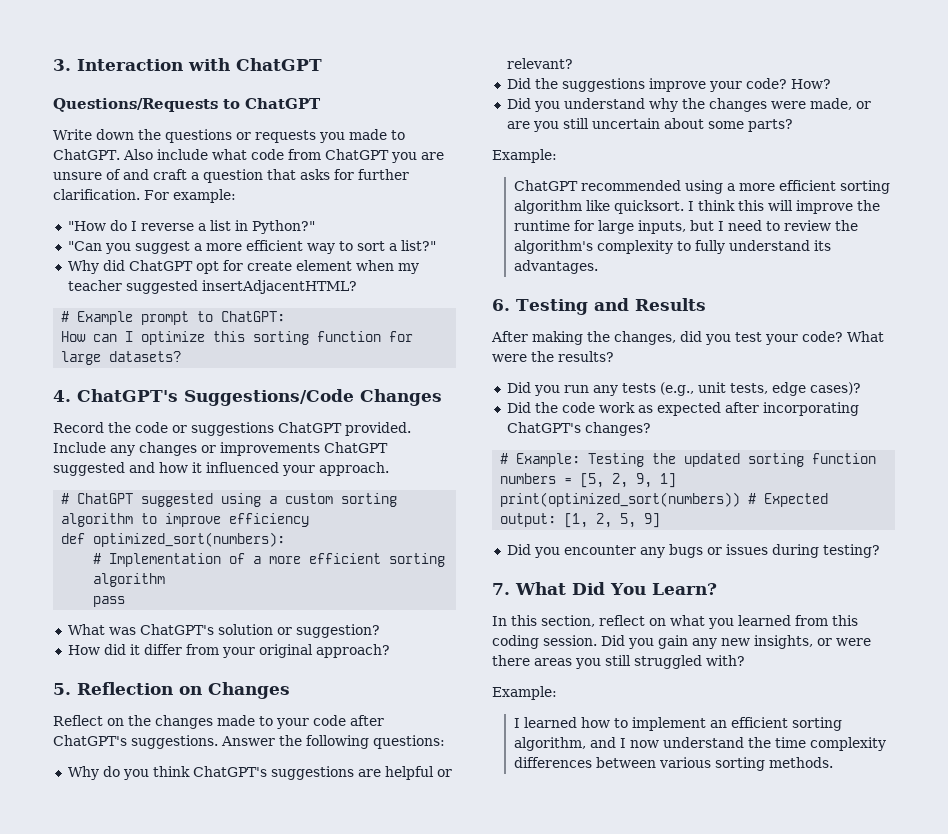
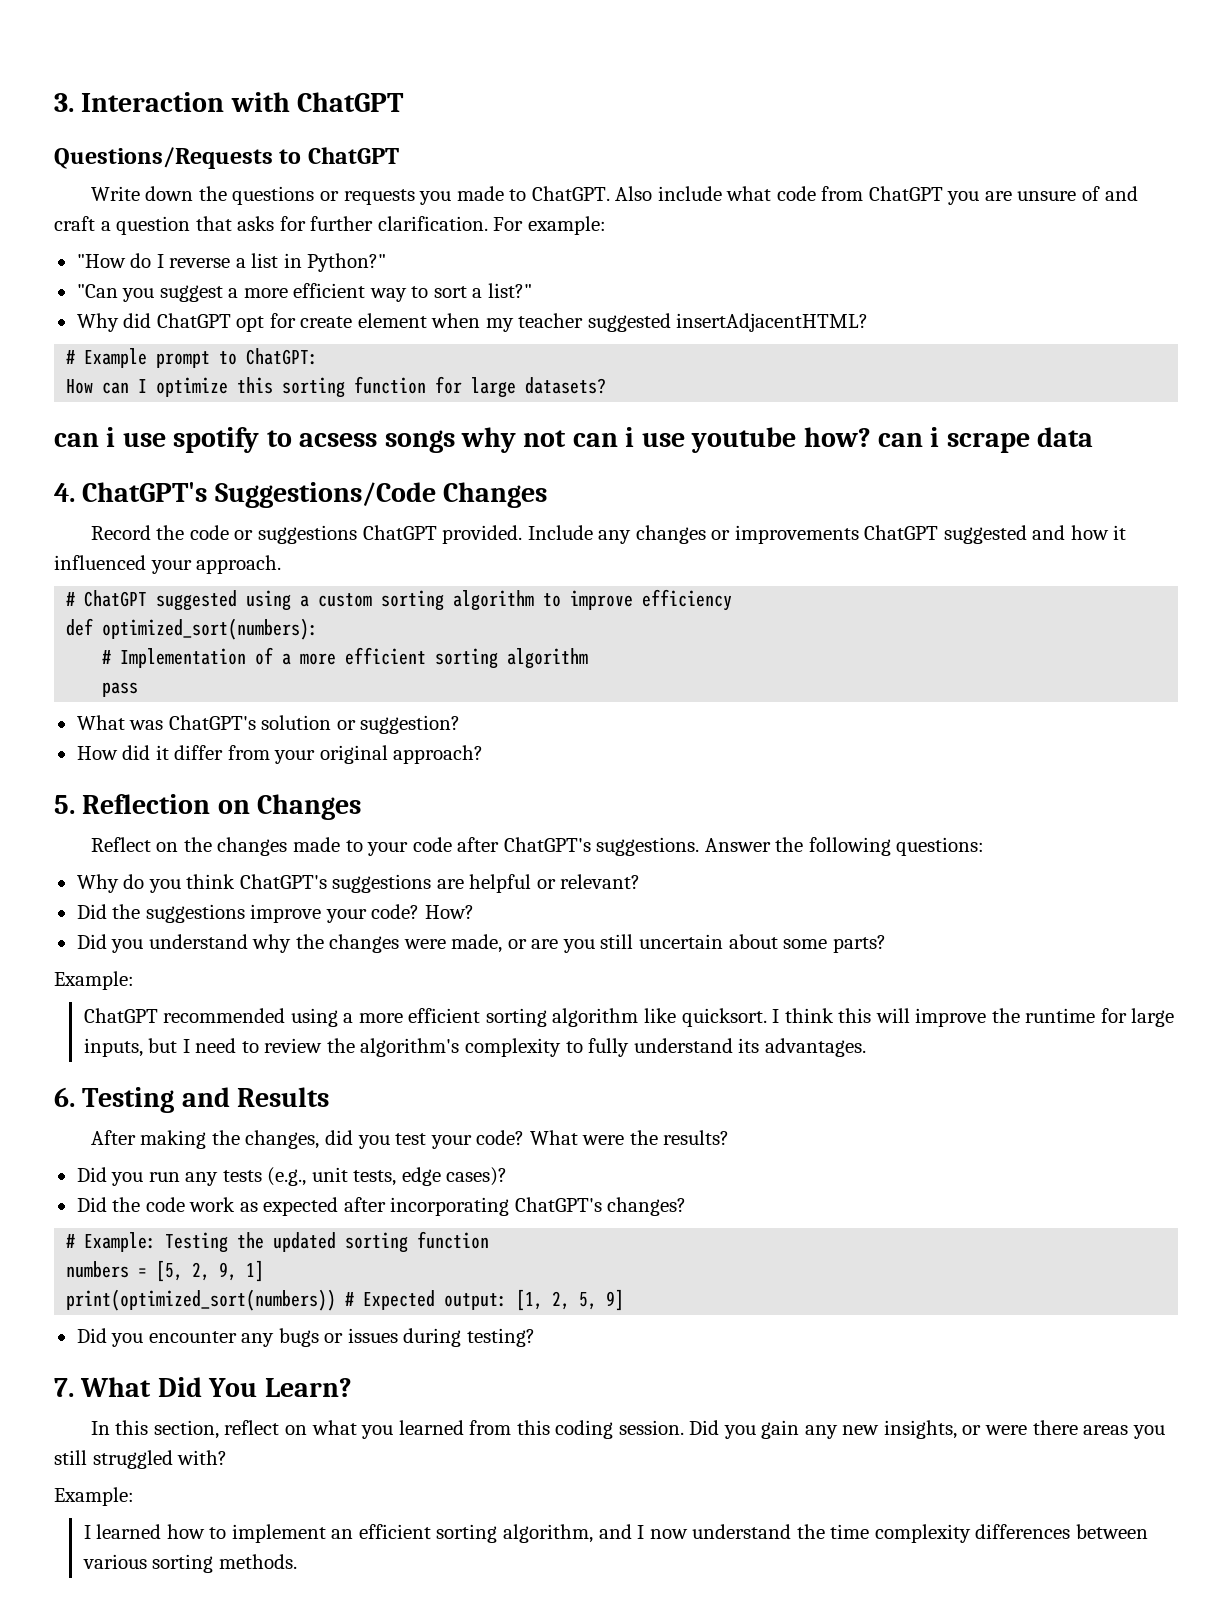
+ can i use spotify to acsess songs why not can i use youtube how? can i scrape data

